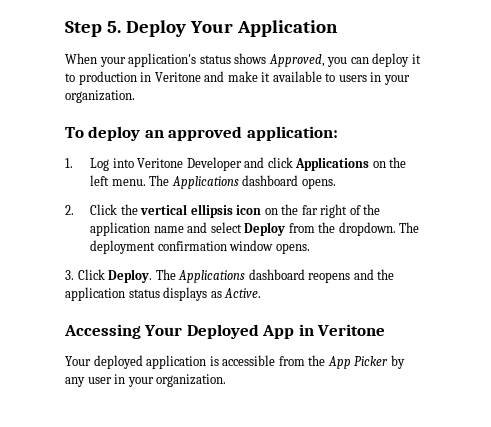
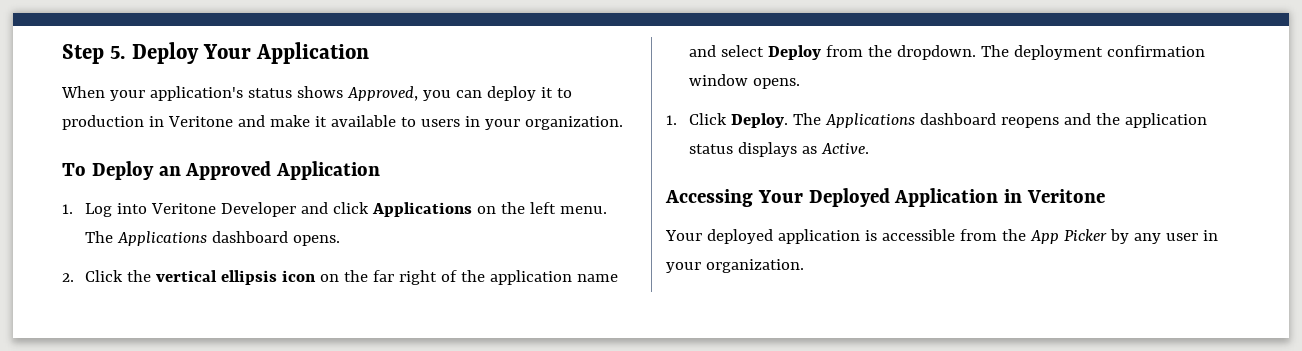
- To deploy an approved application:
+ To Deploy an Approved Application
- 3. Click Deploy.
+ 1. Click Deploy.
- Accessing Your Deployed App in Veritone
+ Accessing Your Deployed Application in Veritone

